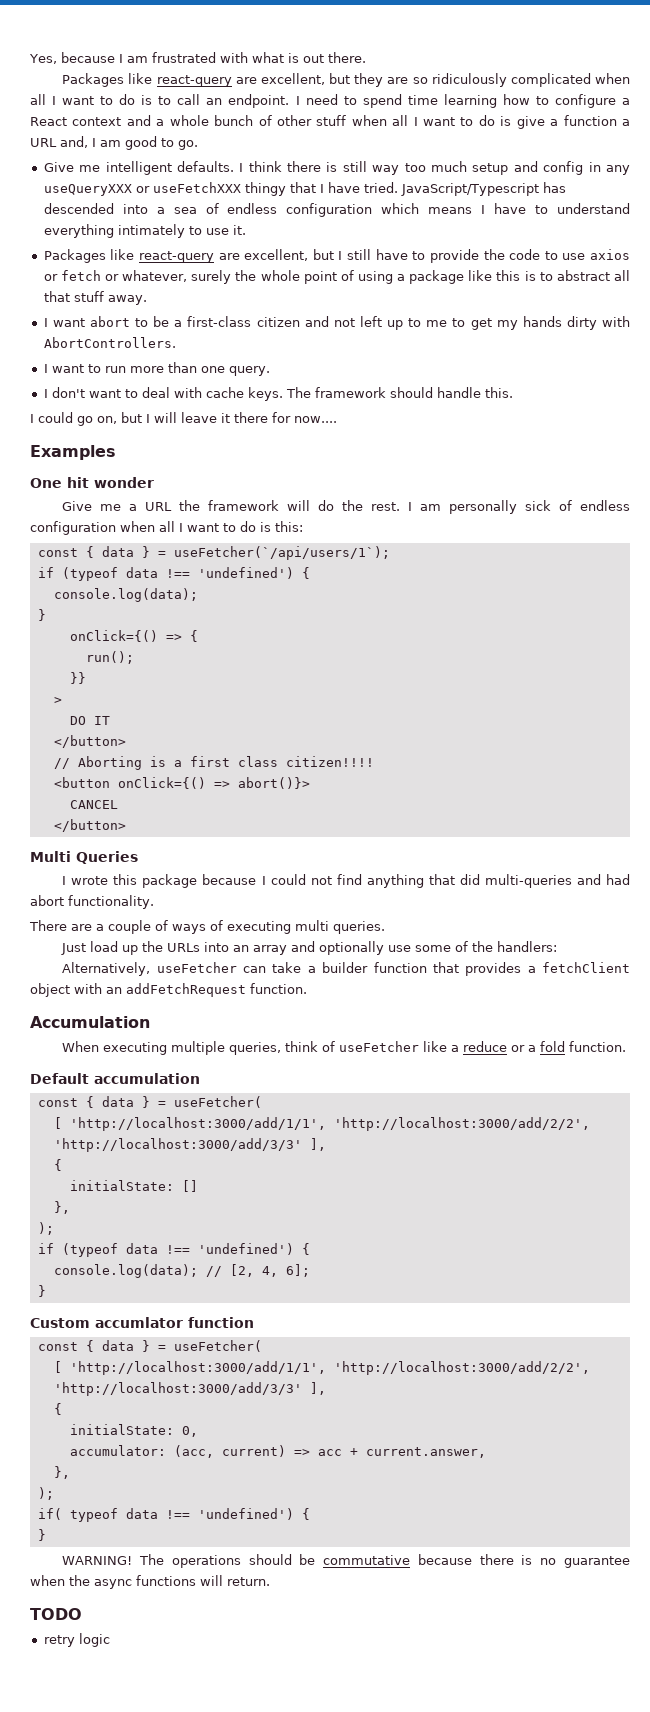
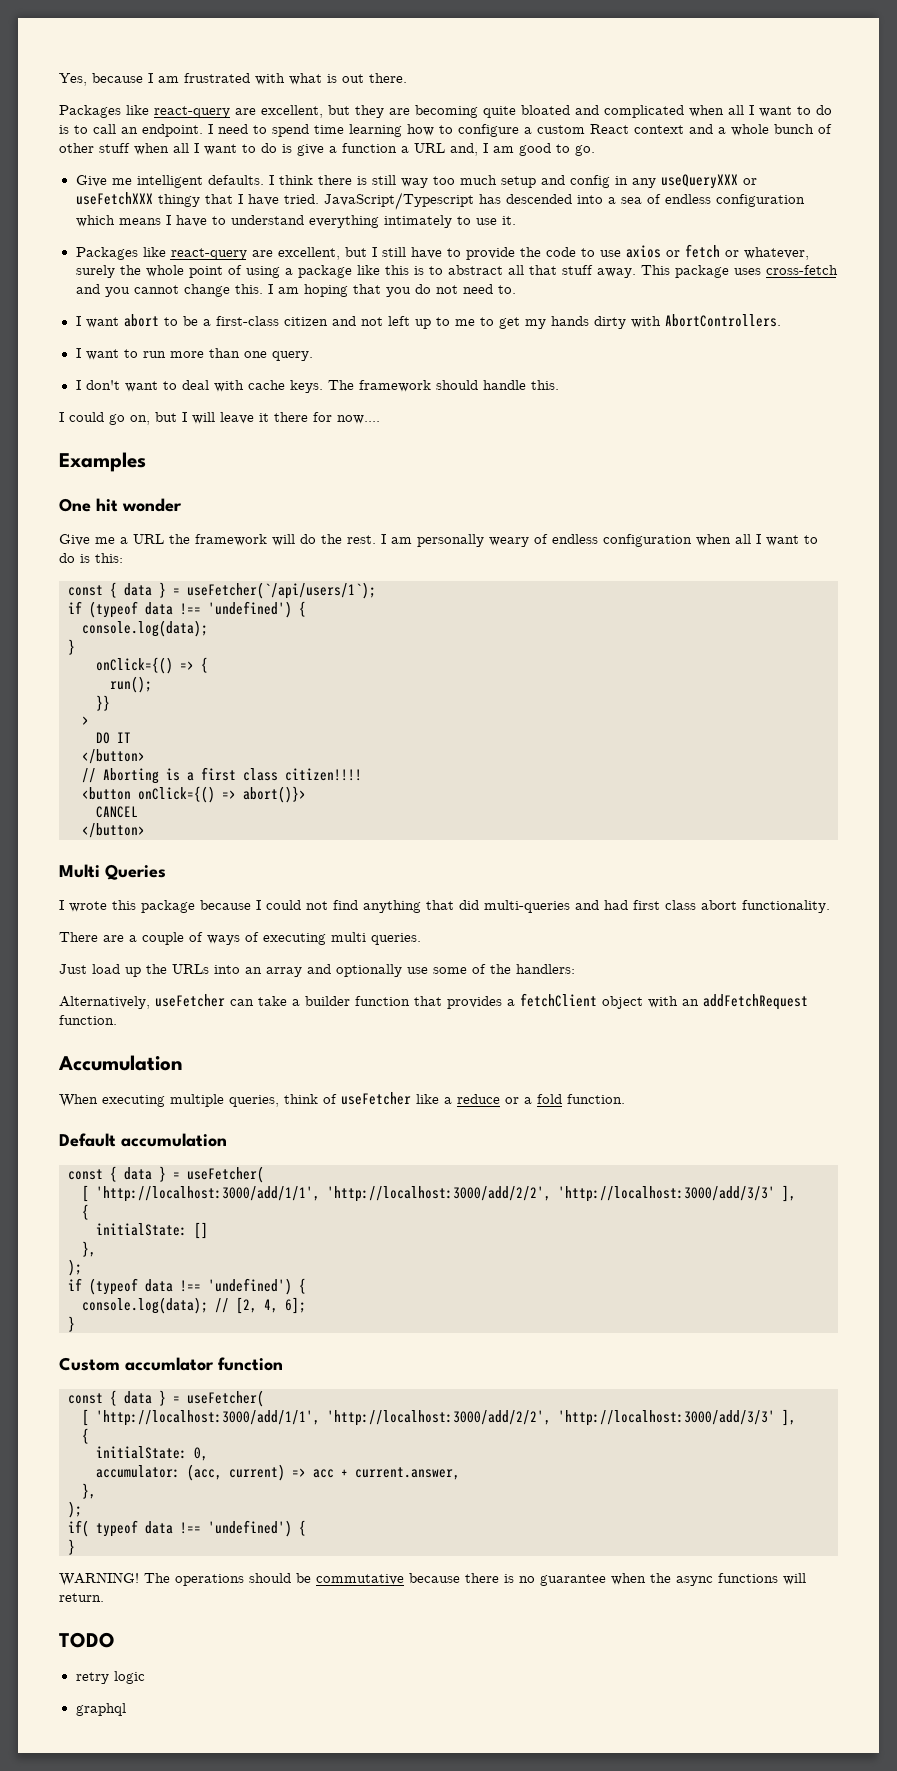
- Packages like react-query are excellent, but they are so ridiculously complicated when all I want to do is to call an endpoint.
+ Packages like react-query are excellent, but they are becoming quite bloated and complicated when all I want to do is to call an endpoint.
- I need to spend time learning how to configure a React context and a whole bunch of other stuff when all I want to do is give a function a URL and, I am good to go.
+ I need to spend time learning how to configure a custom React context and a whole bunch of other stuff when all I want to do is give a function a URL and, I am good to go.
+ This package uses cross-fetch and you cannot change this. I am hoping that you do not need to.
- I am personally sick of endless configuration when all I want to do is this:
+ I am personally weary of endless configuration when all I want to do is this:
- I wrote this package because I could not find anything that did multi-queries and had abort functionality.
+ I wrote this package because I could not find anything that did multi-queries and had first class abort functionality.
+ graphql

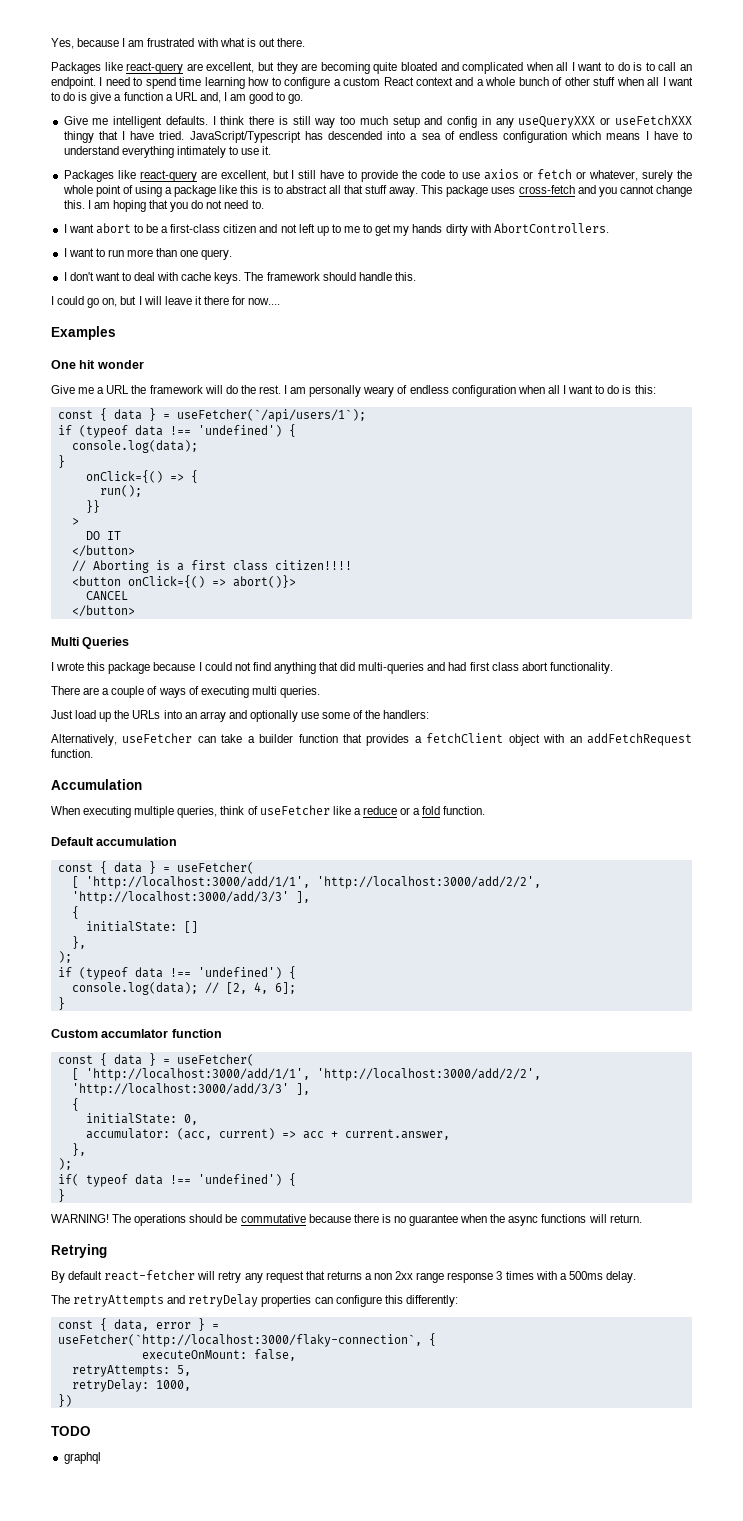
+ Retrying
+ By default react-fetcher will retry any request that returns a non 2xx range response 3 times with a 500ms delay.
+ The retryAttempts and retryDelay properties can configure this differently:
+ const { data, error } =
+ useFetcher(`http://localhost:3000/flaky-connection`, {
+ executeOnMount: false,
+ retryAttempts: 5,
+ retryDelay: 1000,
+ })
- retry logic

